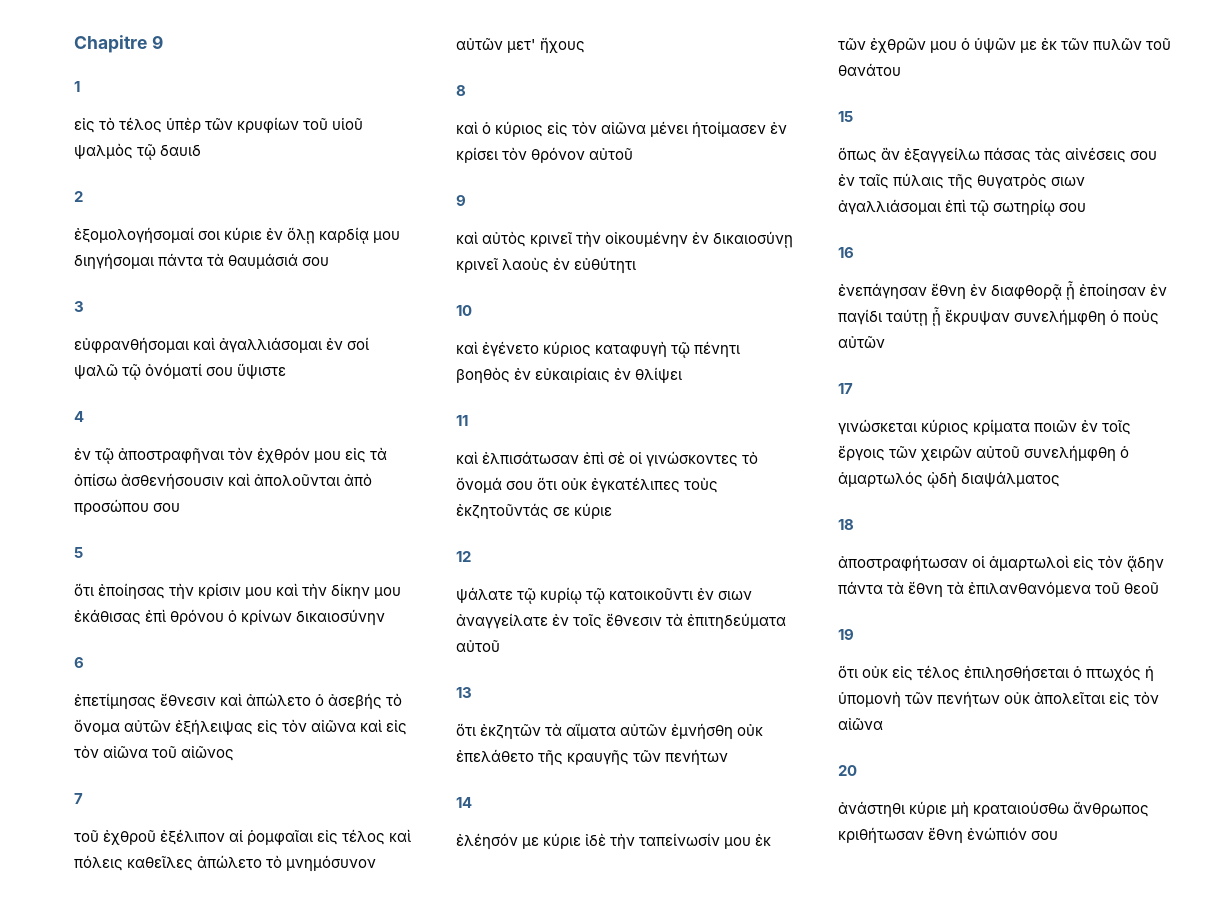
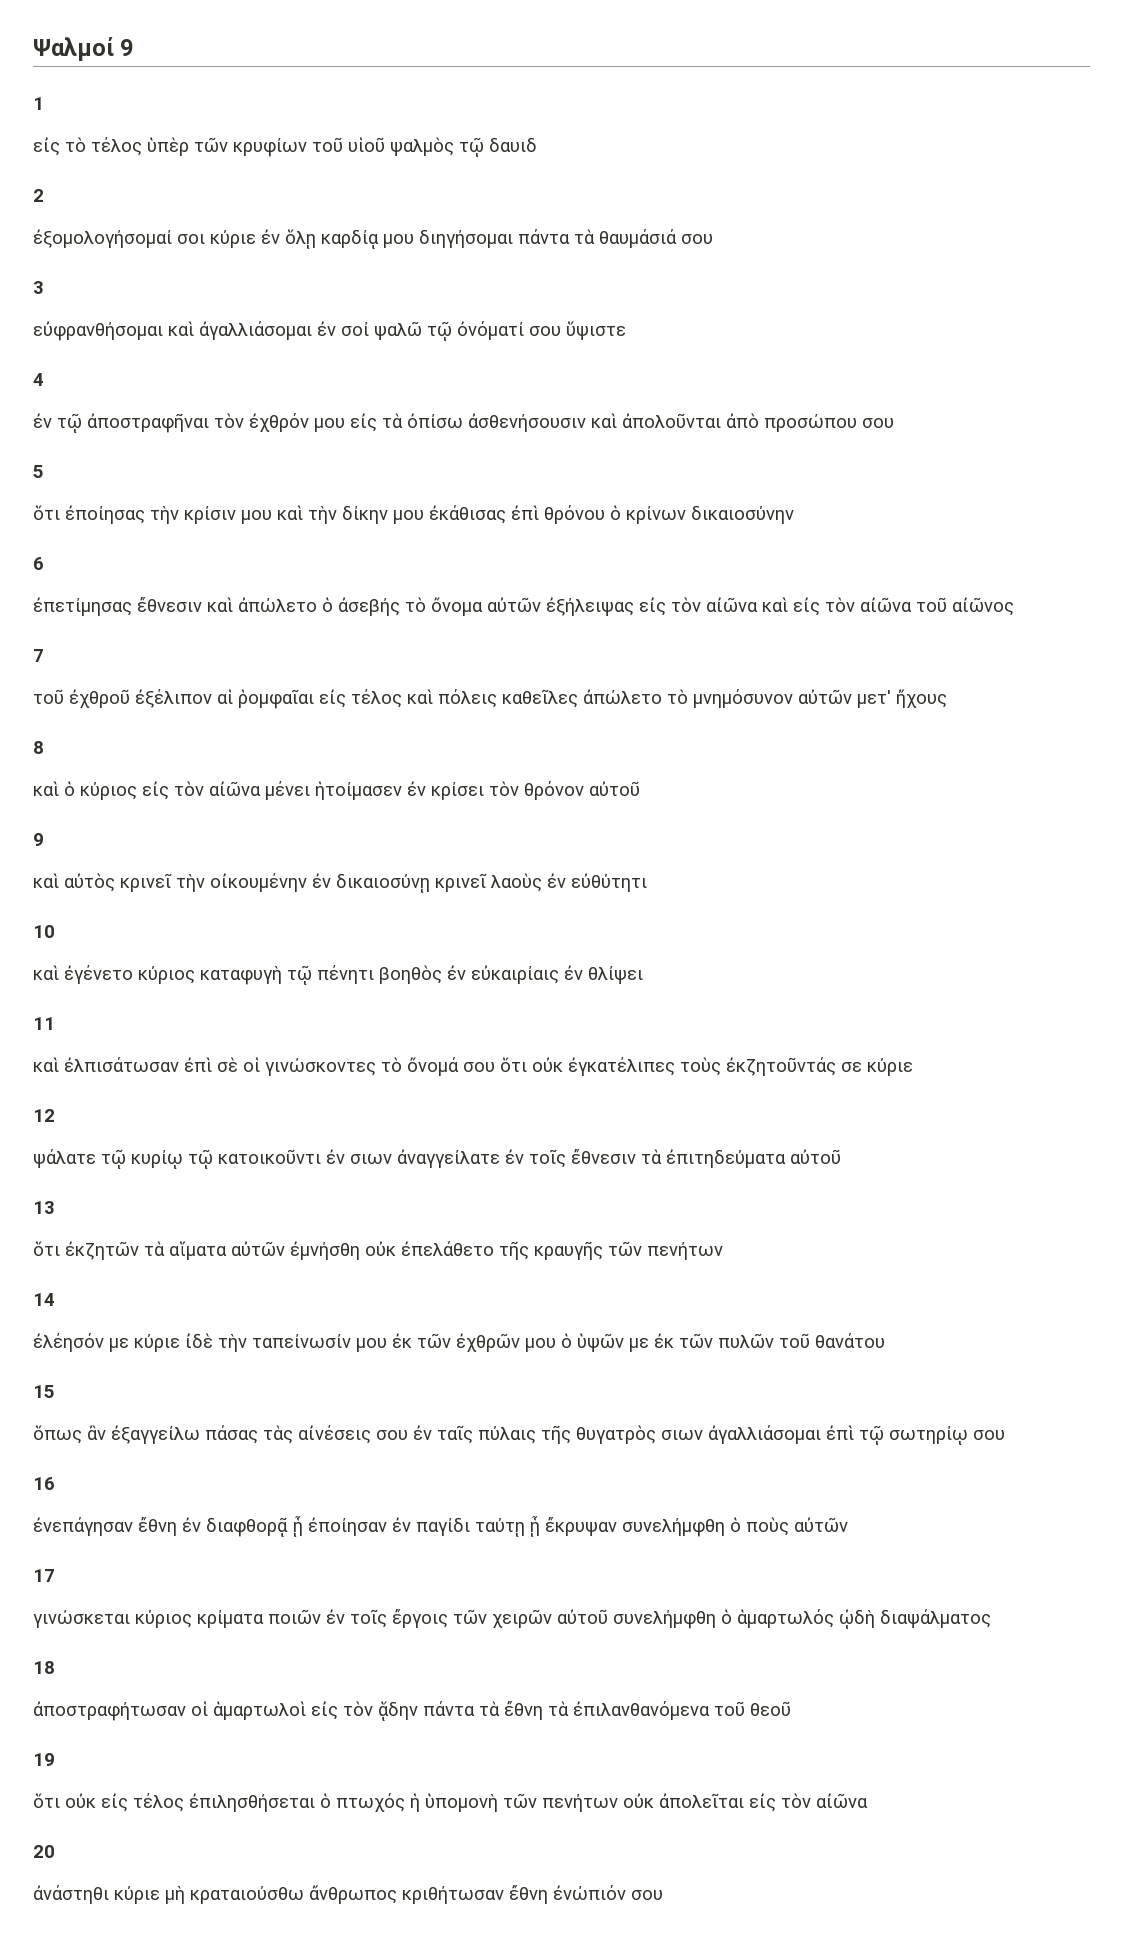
- Chapitre 9
+ Ψαλμοί 9

